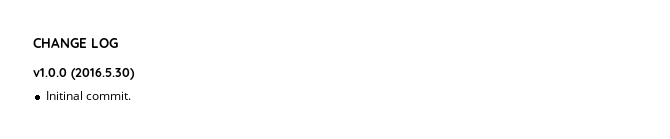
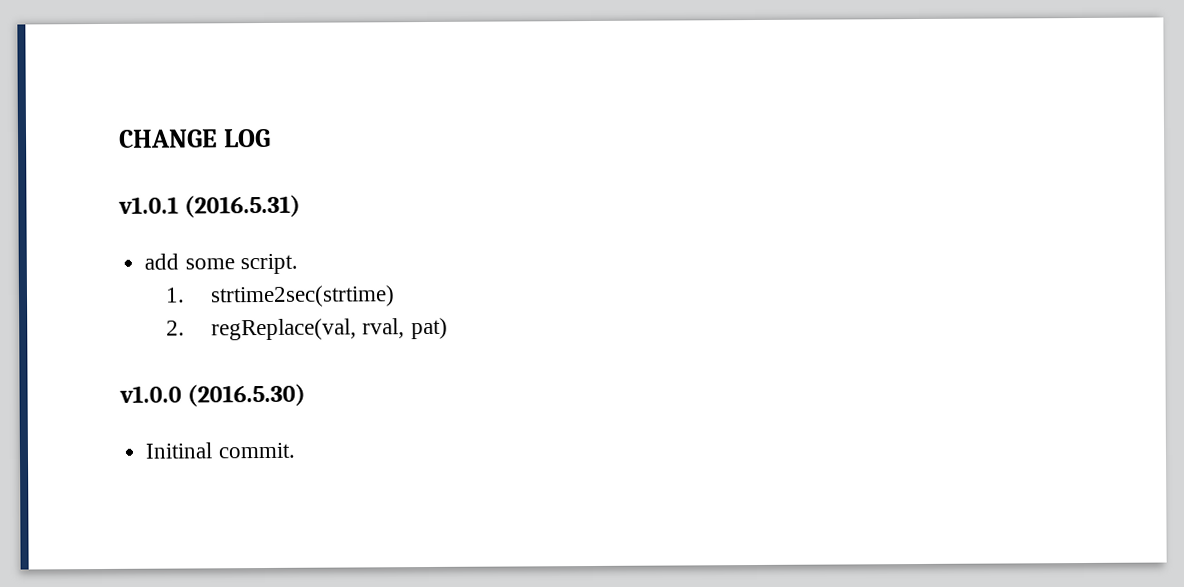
+ v1.0.1 (2016.5.31)
+ add some script.
+ 1. strtime2sec(strtime)
+ 2. regReplace(val, rval, pat)

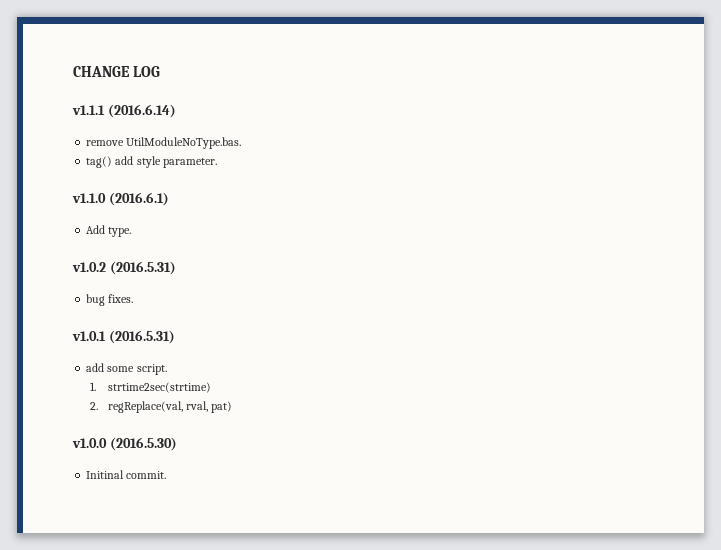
+ v1.1.1 (2016.6.14)
+ remove UtilModuleNoType.bas.
+ tag() add style parameter.
+ v1.1.0 (2016.6.1)
+ Add type.
+ v1.0.2 (2016.5.31)
+ bug fixes.

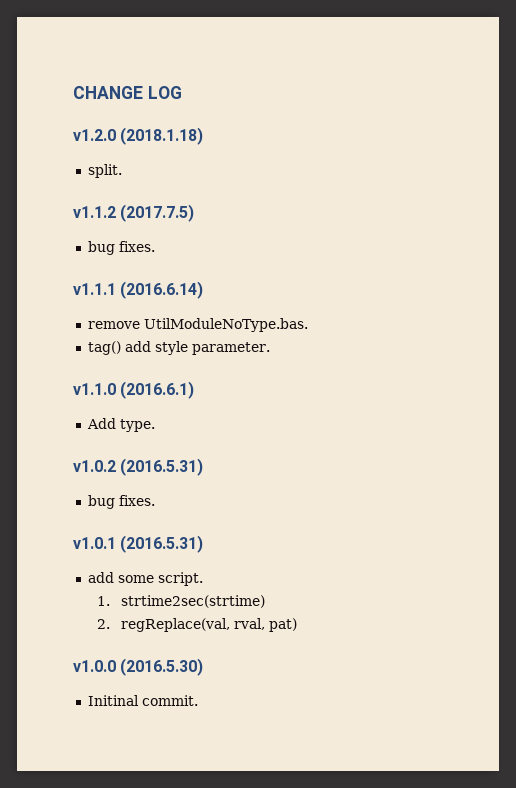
+ v1.2.0 (2018.1.18)
+ split.
+ v1.1.2 (2017.7.5)
+ bug fixes.

